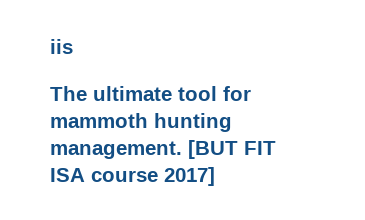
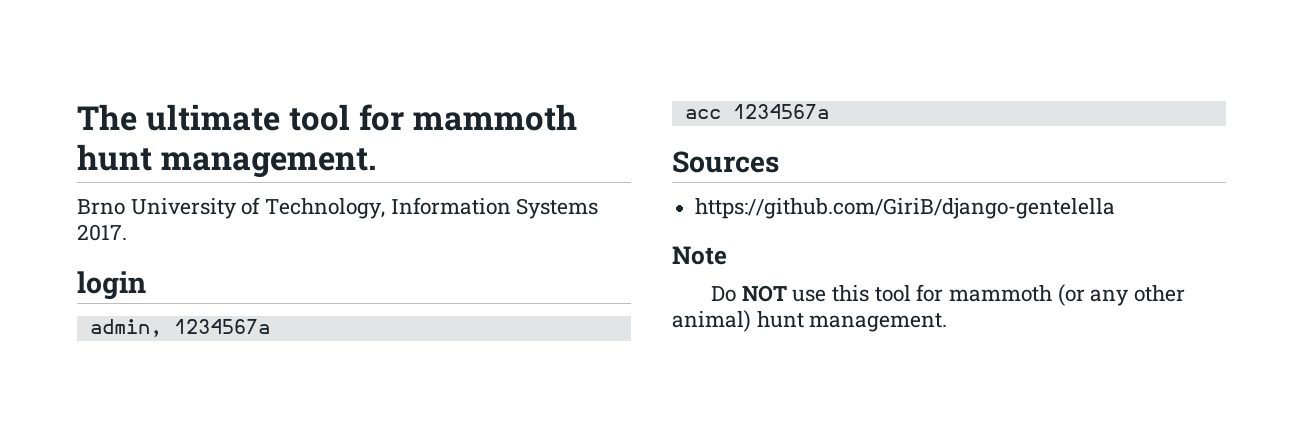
- iis
- The ultimate tool for mammoth hunting management. [BUT FIT ISA course 2017]
+ The ultimate tool for mammoth hunt management.
+ Brno University of Technology, Information Systems 2017.
+ login
+ admin, 1234567a
+ acc 1234567a
+ Sources
+ https://github.com/GiriB/django-gentelella
+ Note
+ Do NOT use this tool for mammoth (or any other animal) hunt management.

